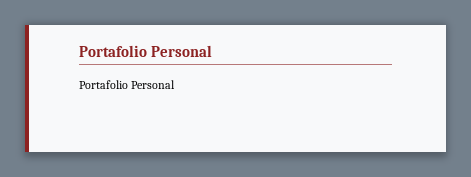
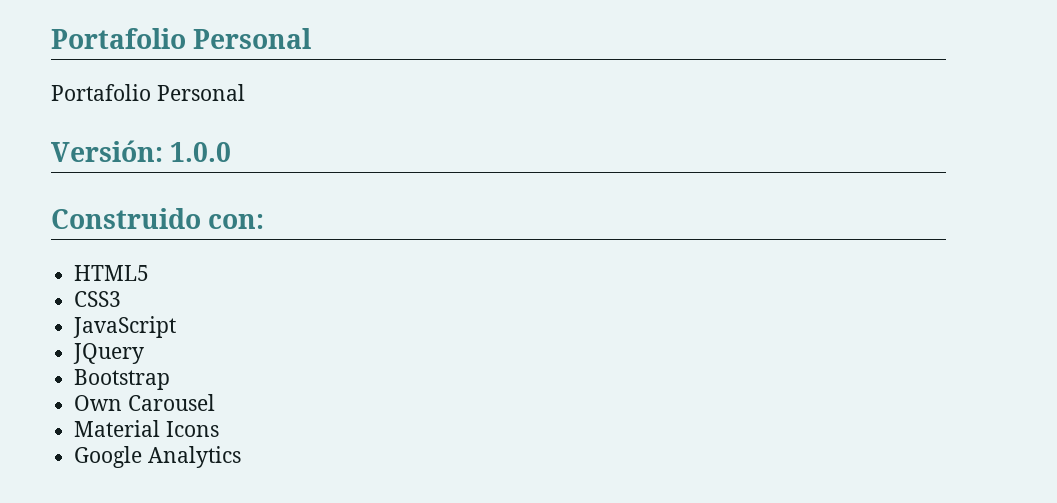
+ Versión: 1.0.0
+ Construido con:
+ HTML5
+ CSS3
+ JavaScript
+ JQuery
+ Bootstrap
+ Own Carousel
+ Material Icons
+ Google Analytics

